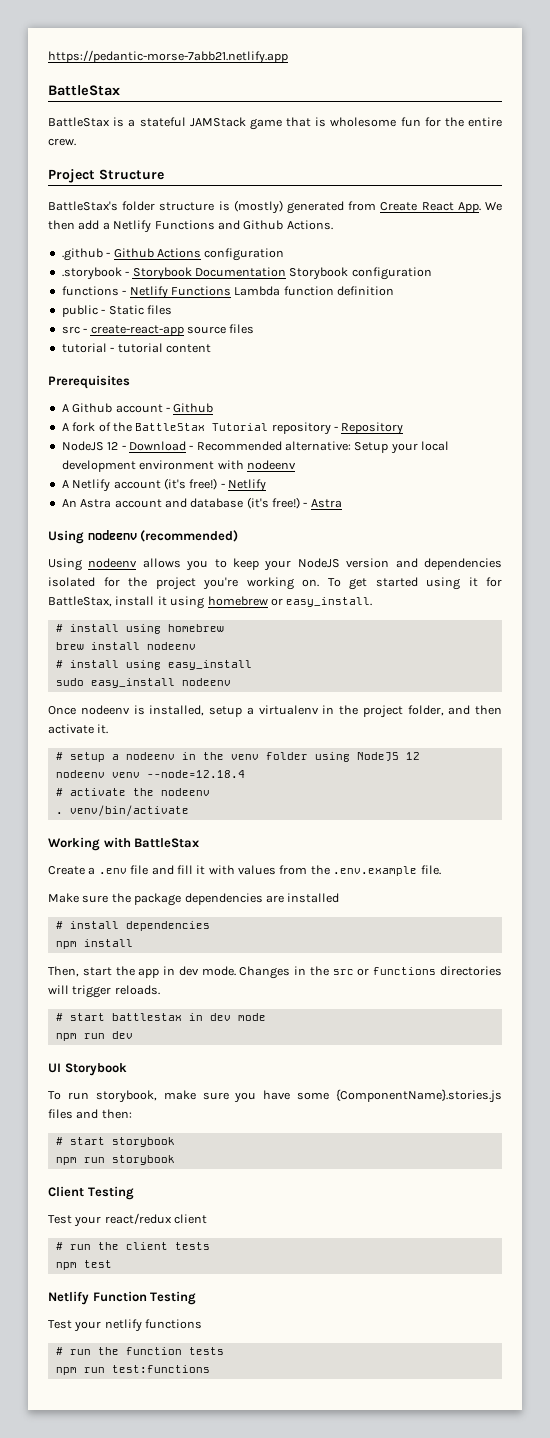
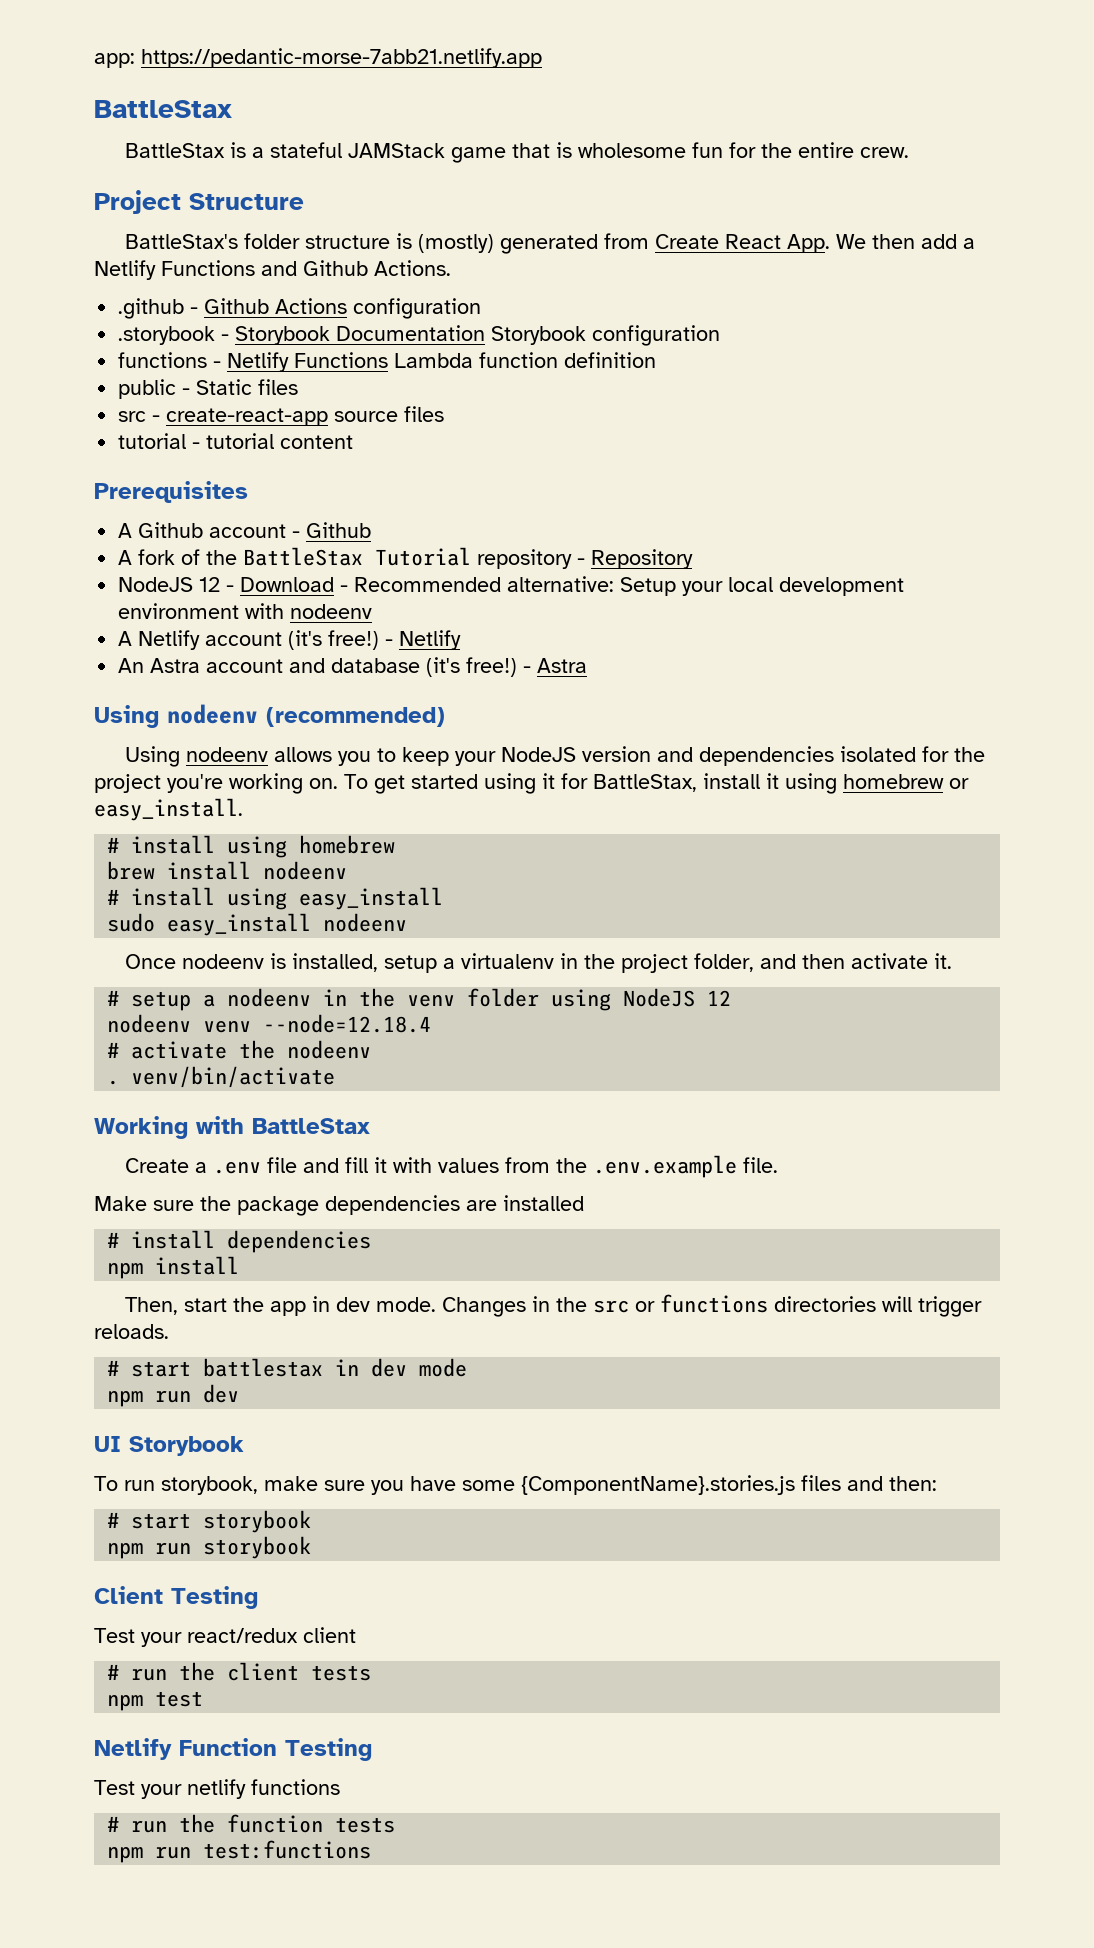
- https://pedantic-morse-7abb21.netlify.app
+ app: https://pedantic-morse-7abb21.netlify.app

